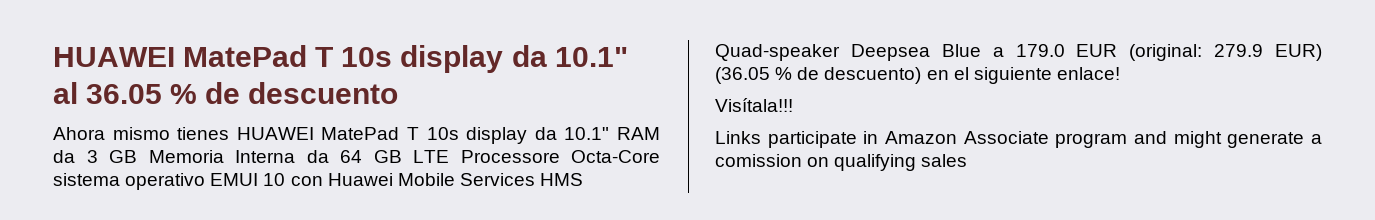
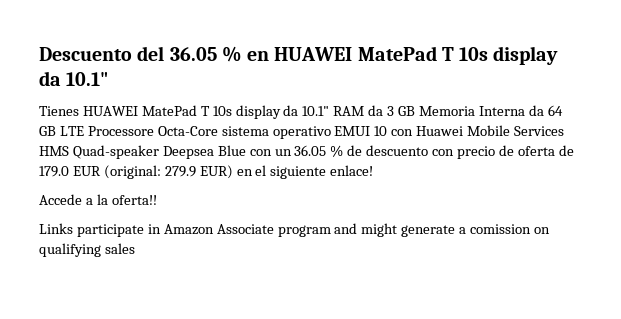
- HUAWEI MatePad T 10s display da 10.1" al 36.05 % de descuento
- Ahora mismo tienes HUAWEI MatePad T 10s display da 10.1" RAM da 3 GB Memoria Interna da 64 GB LTE Processore Octa-Core sistema operativo EMUI 10 con Huawei Mobile Services HMS Quad-speaker Deepsea Blue a 179.0 EUR (original: 279.9 EUR) (36.05 % de descuento) en el siguiente enlace!
+ Descuento del 36.05 % en HUAWEI MatePad T 10s display da 10.1"
+ Tienes HUAWEI MatePad T 10s display da 10.1" RAM da 3 GB Memoria Interna da 64 GB LTE Processore Octa-Core sistema operativo EMUI 10 con Huawei Mobile Services HMS Quad-speaker Deepsea Blue con un 36.05 % de descuento con precio de oferta de 179.0 EUR (original: 279.9 EUR) en el siguiente enlace!
- Visítala!!!
+ Accede a la oferta!!

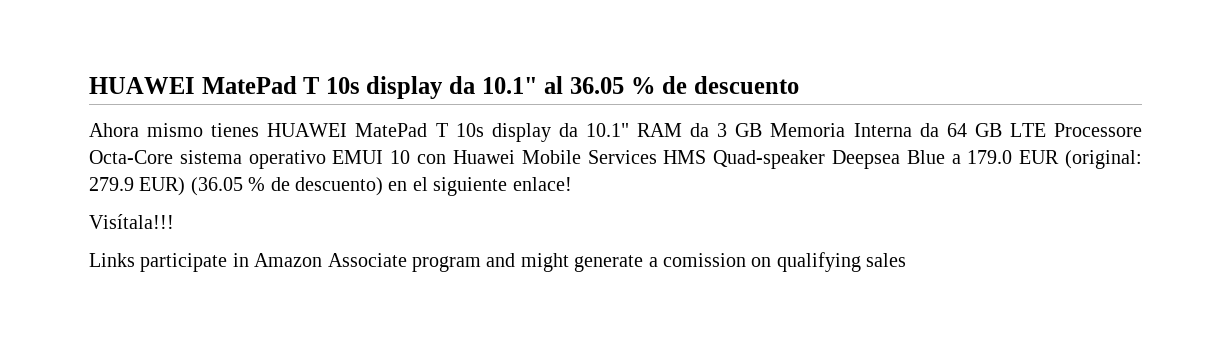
- Descuento del 36.05 % en HUAWEI MatePad T 10s display da 10.1"
- Tienes HUAWEI MatePad T 10s display da 10.1" RAM da 3 GB Memoria Interna da 64 GB LTE Processore Octa-Core sistema operativo EMUI 10 con Huawei Mobile Services HMS Quad-speaker Deepsea Blue con un 36.05 % de descuento con precio de oferta de 179.0 EUR (original: 279.9 EUR) en el siguiente enlace!
+ HUAWEI MatePad T 10s display da 10.1" al 36.05 % de descuento
+ Ahora mismo tienes HUAWEI MatePad T 10s display da 10.1" RAM da 3 GB Memoria Interna da 64 GB LTE Processore Octa-Core sistema operativo EMUI 10 con Huawei Mobile Services HMS Quad-speaker Deepsea Blue a 179.0 EUR (original: 279.9 EUR) (36.05 % de descuento) en el siguiente enlace!
- Accede a la oferta!!
+ Visítala!!!

